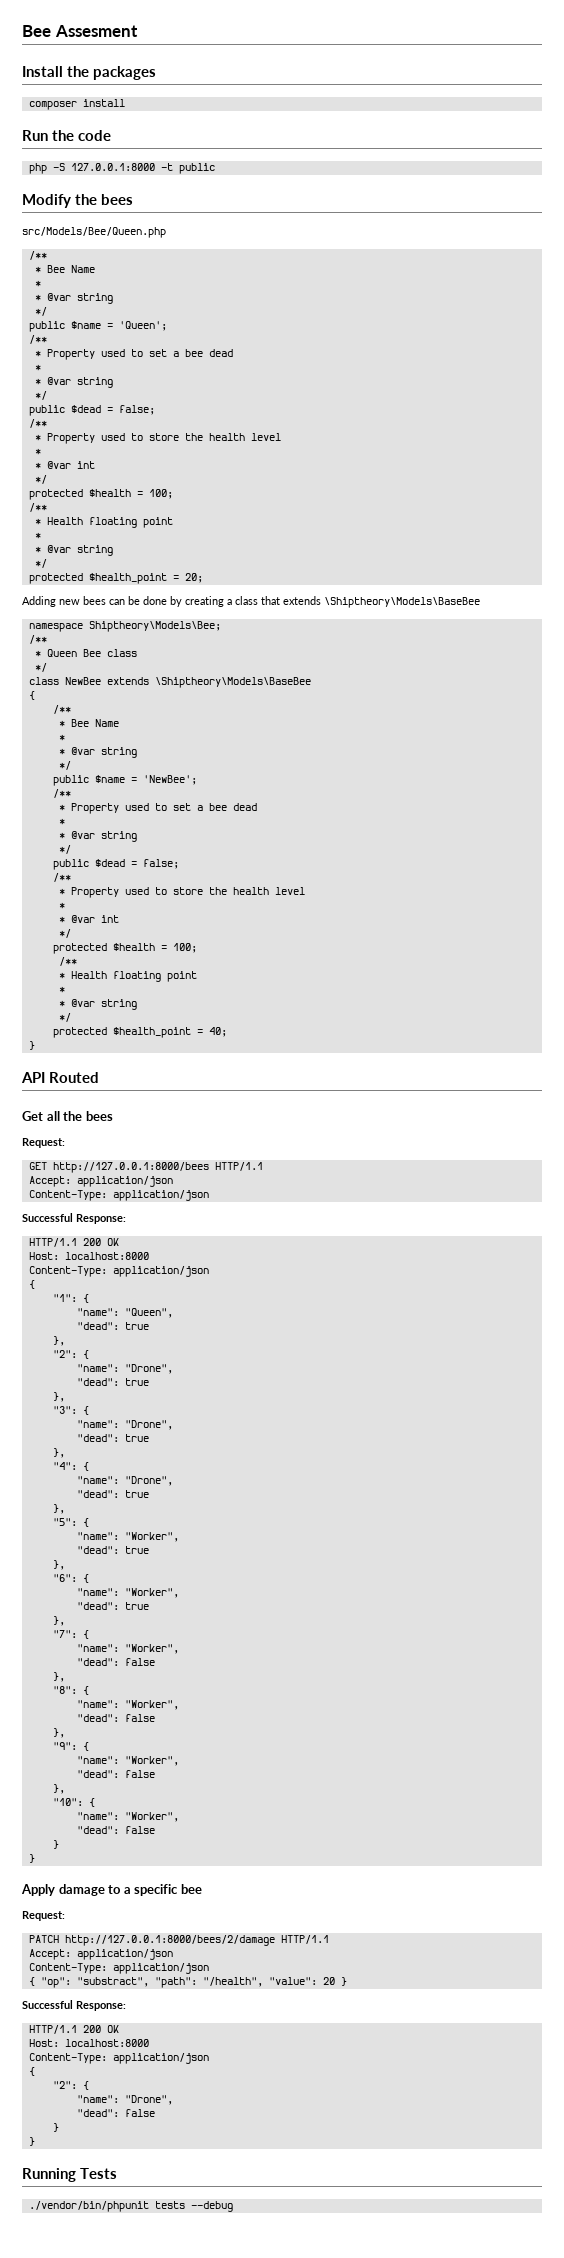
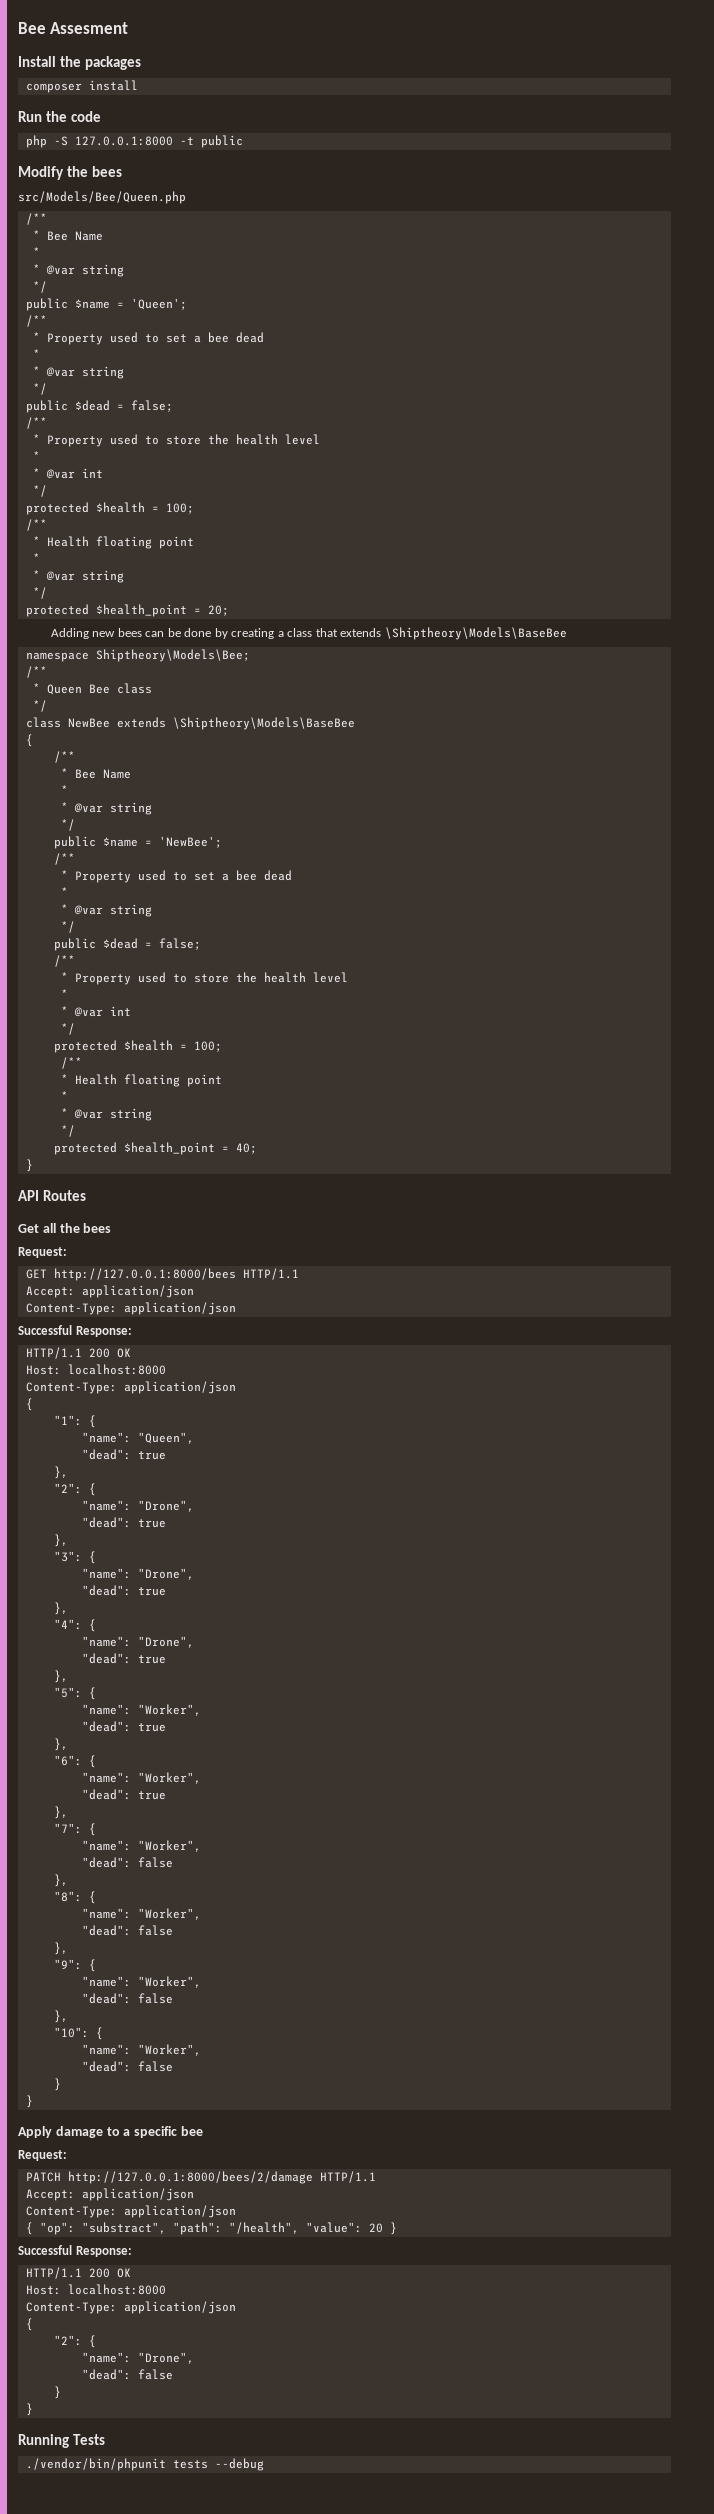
- API Routed
+ API Routes

